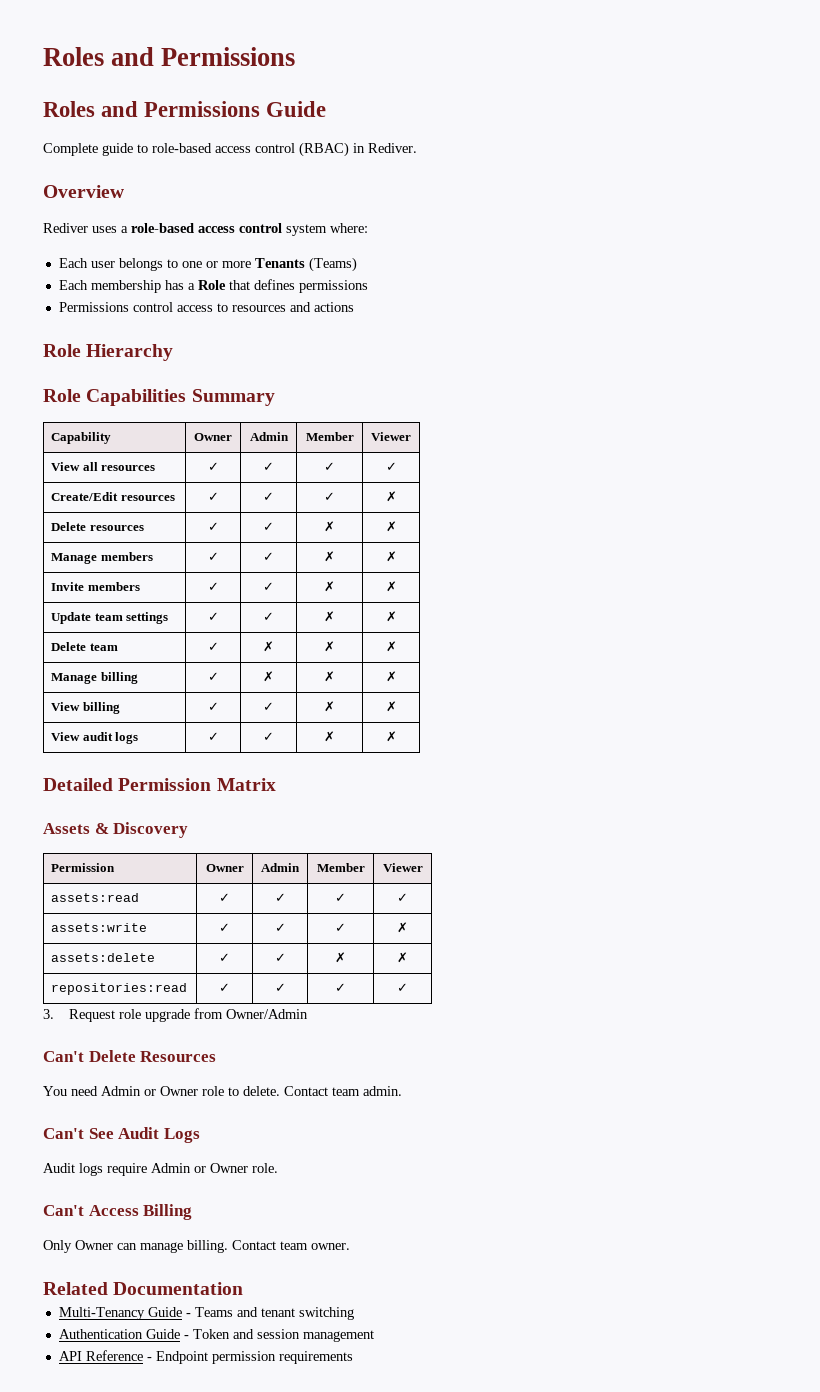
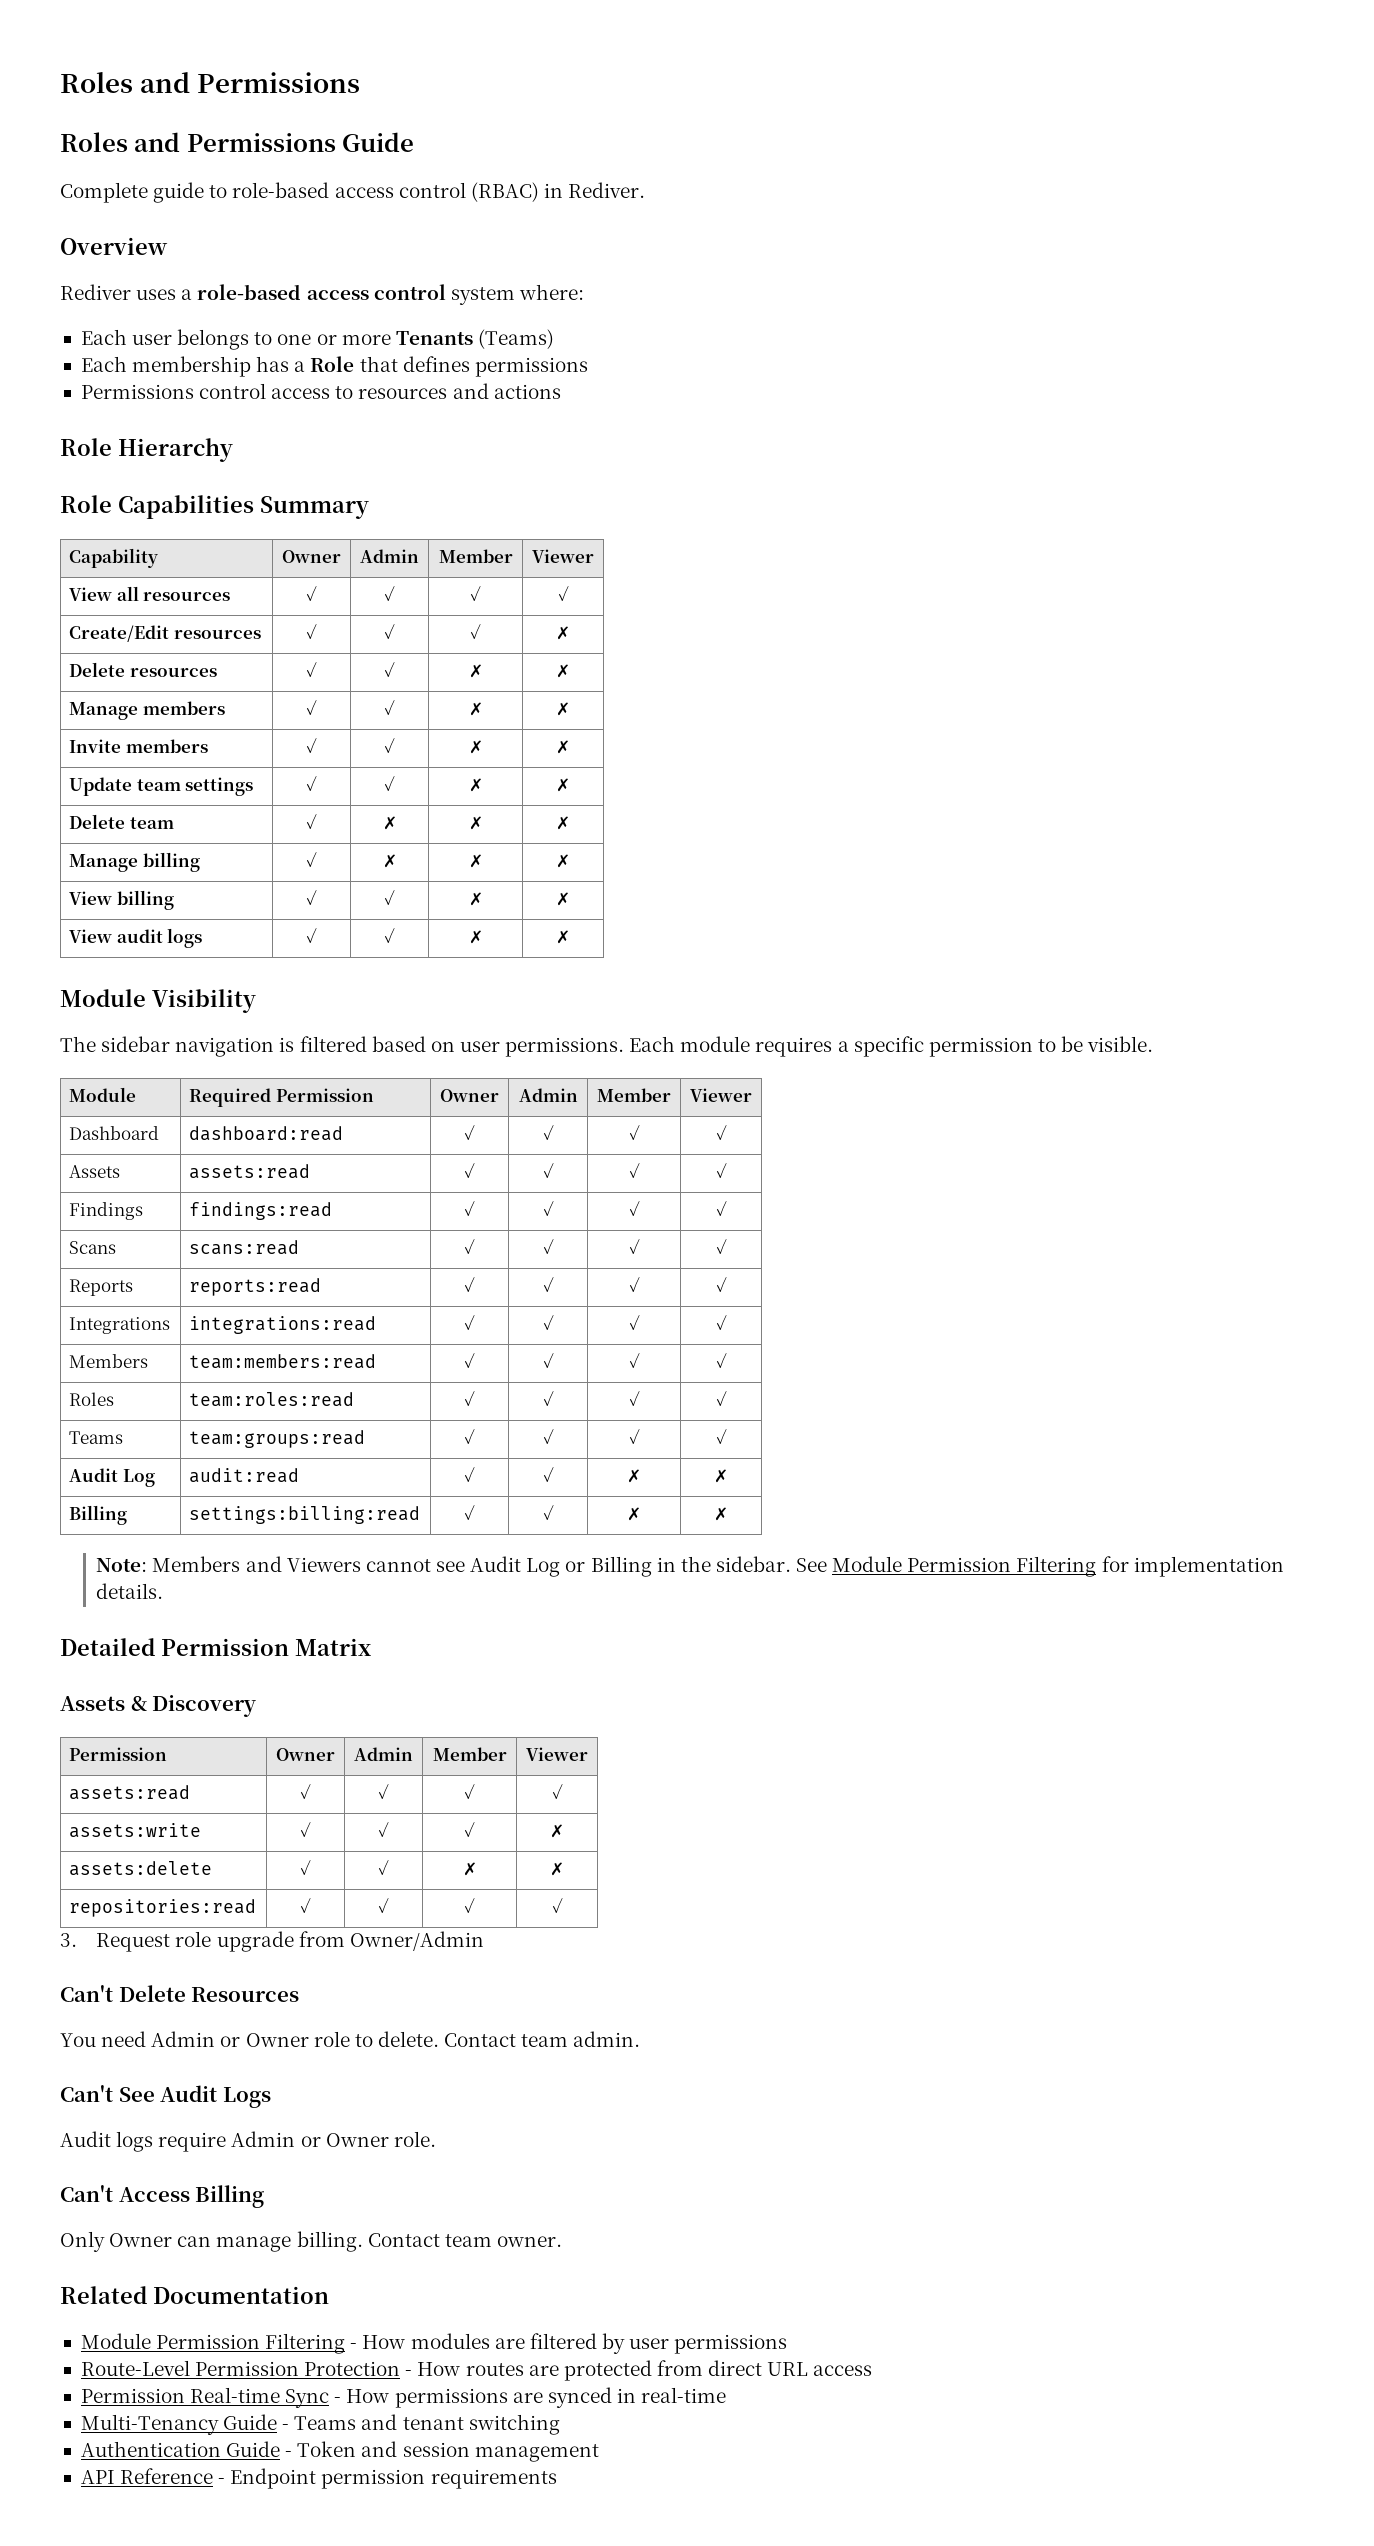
+ Module Visibility
+ The sidebar navigation is filtered based on user permissions. Each module requires a specific permission to be visible.
+ Module | Required Permission | Owner | Admin | Member | Viewer
+ Dashboard | dashboard:read | ✓ | ✓ | ✓ | ✓
+ Assets | assets:read | ✓ | ✓ | ✓ | ✓
+ Findings | findings:read | ✓ | ✓ | ✓ | ✓
+ Scans | scans:read | ✓ | ✓ | ✓ | ✓
+ Reports | reports:read | ✓ | ✓ | ✓ | ✓
+ Integrations | integrations:read | ✓ | ✓ | ✓ | ✓
+ Members | team:members:read | ✓ | ✓ | ✓ | ✓
+ Roles | team:roles:read | ✓ | ✓ | ✓ | ✓
+ Teams | team:groups:read | ✓ | ✓ | ✓ | ✓
+ Audit Log | audit:read | ✓ | ✓ | ✗ | ✗
+ Billing | settings:billing:read | ✓ | ✓ | ✗ | ✗
+ Note: Members and Viewers cannot see Audit Log or Billing in the sidebar. See Module Permission Filtering for implementation details.
+ Module Permission Filtering - How modules are filtered by user permissions
+ Route-Level Permission Protection - How routes are protected from direct URL access
+ Permission Real-time Sync - How permissions are synced in real-time

